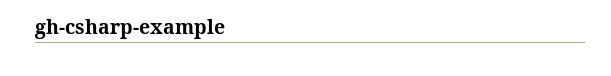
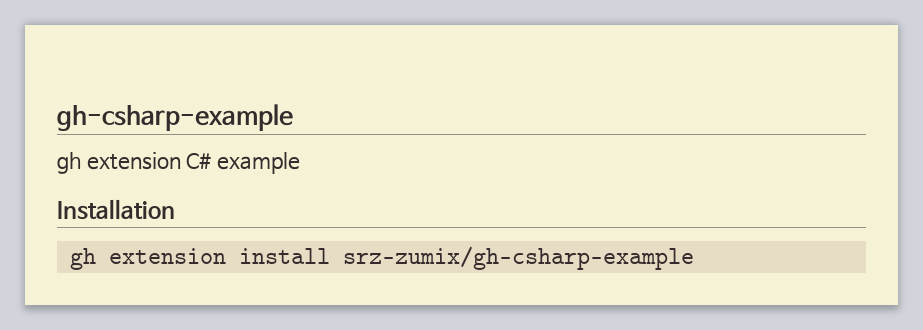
+ gh extension C# example
+ Installation
+ gh extension install srz-zumix/gh-csharp-example

